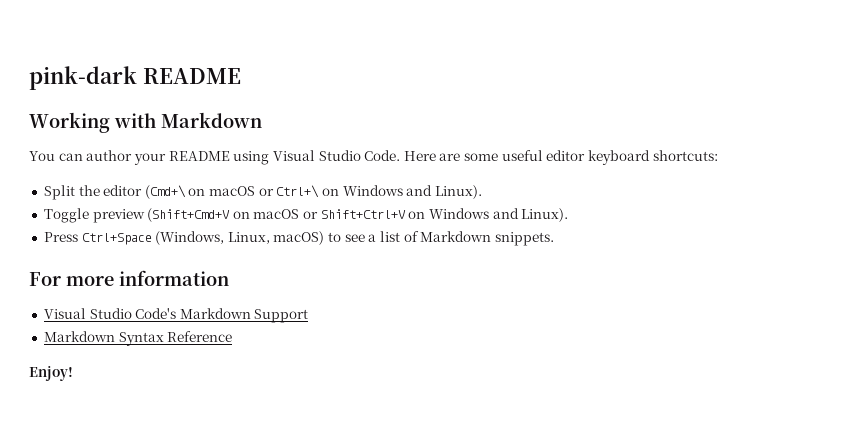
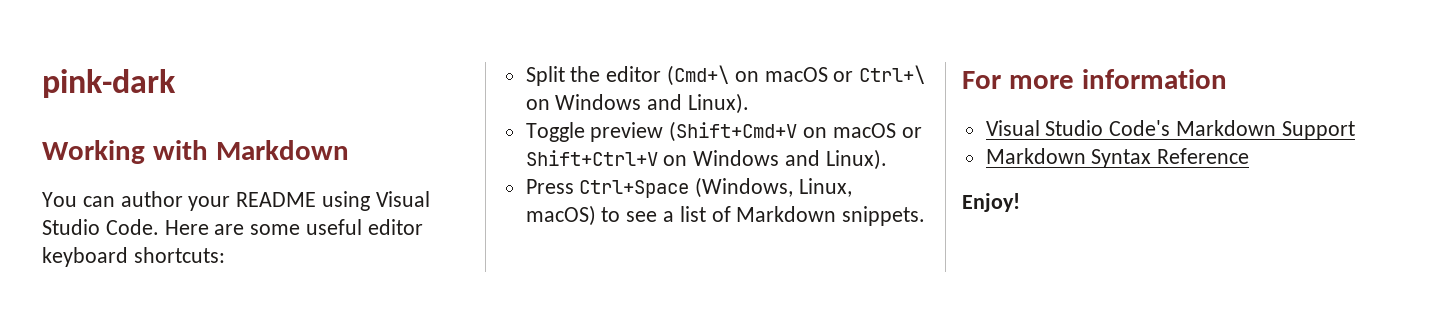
- pink-dark README
+ pink-dark

